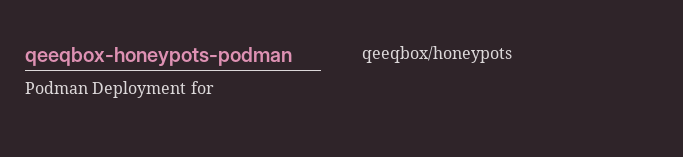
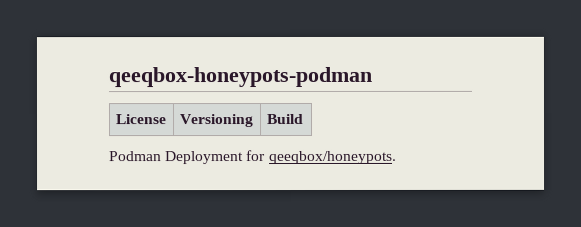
+ License | Versioning | Build
- Podman Deployment for qeeqbox/honeypots
+ Podman Deployment for qeeqbox/honeypots.

